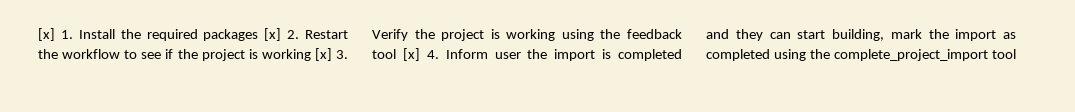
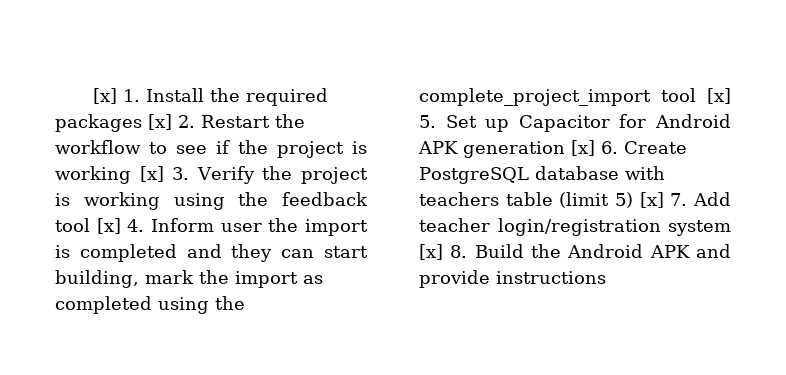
- [x] 1. Install the required packages [x] 2. Restart the workflow to see if the project is working [x] 3. Verify the project is working using the feedback tool [x] 4. Inform user the import is completed and they can start building, mark the import as completed using the complete_project_import tool
+ [x] 1. Install the required packages [x] 2. Restart the workflow to see if the project is working [x] 3. Verify the project is working using the feedback tool [x] 4. Inform user the import is completed and they can start building, mark the import as completed using the complete_project_import tool [x] 5. Set up Capacitor for Android APK generation [x] 6. Create PostgreSQL database with teachers table (limit 5) [x] 7. Add teacher login/registration system [x] 8. Build the Android APK and provide instructions

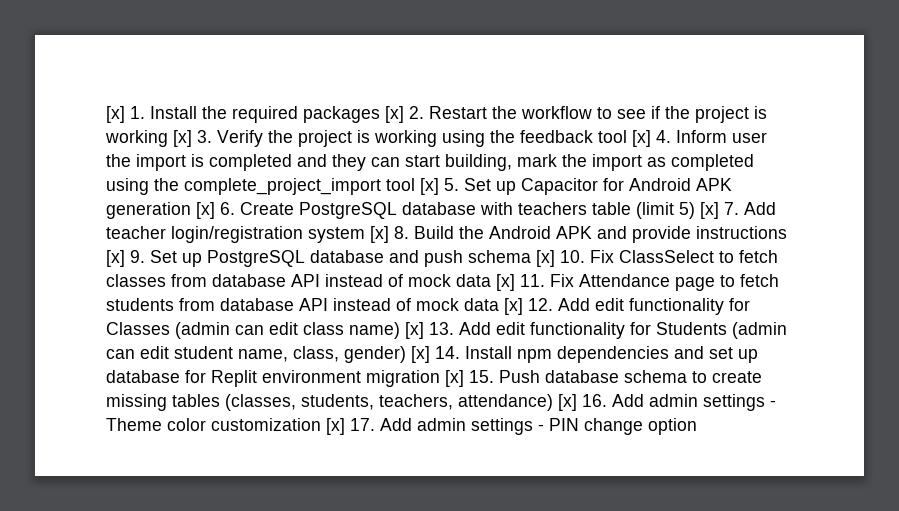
- [x] 1. Install the required packages [x] 2. Restart the workflow to see if the project is working [x] 3. Verify the project is working using the feedback tool [x] 4. Inform user the import is completed and they can start building, mark the import as completed using the complete_project_import tool [x] 5. Set up Capacitor for Android APK generation [x] 6. Create PostgreSQL database with teachers table (limit 5) [x] 7. Add teacher login/registration system [x] 8. Build the Android APK and provide instructions
+ [x] 1. Install the required packages [x] 2. Restart the workflow to see if the project is working [x] 3. Verify the project is working using the feedback tool [x] 4. Inform user the import is completed and they can start building, mark the import as completed using the complete_project_import tool [x] 5. Set up Capacitor for Android APK generation [x] 6. Create PostgreSQL database with teachers table (limit 5) [x] 7. Add teacher login/registration system [x] 8. Build the Android APK and provide instructions [x] 9. Set up PostgreSQL database and push schema [x] 10. Fix ClassSelect to fetch classes from database API instead of mock data [x] 11. Fix Attendance page to fetch students from database API instead of mock data [x] 12. Add edit functionality for Classes (admin can edit class name) [x] 13. Add edit functionality for Students (admin can edit student name, class, gender) [x] 14. Install npm dependencies and set up database for Replit environment migration [x] 15. Push database schema to create missing tables (classes, students, teachers, attendance) [x] 16. Add admin settings - Theme color customization [x] 17. Add admin settings - PIN change option

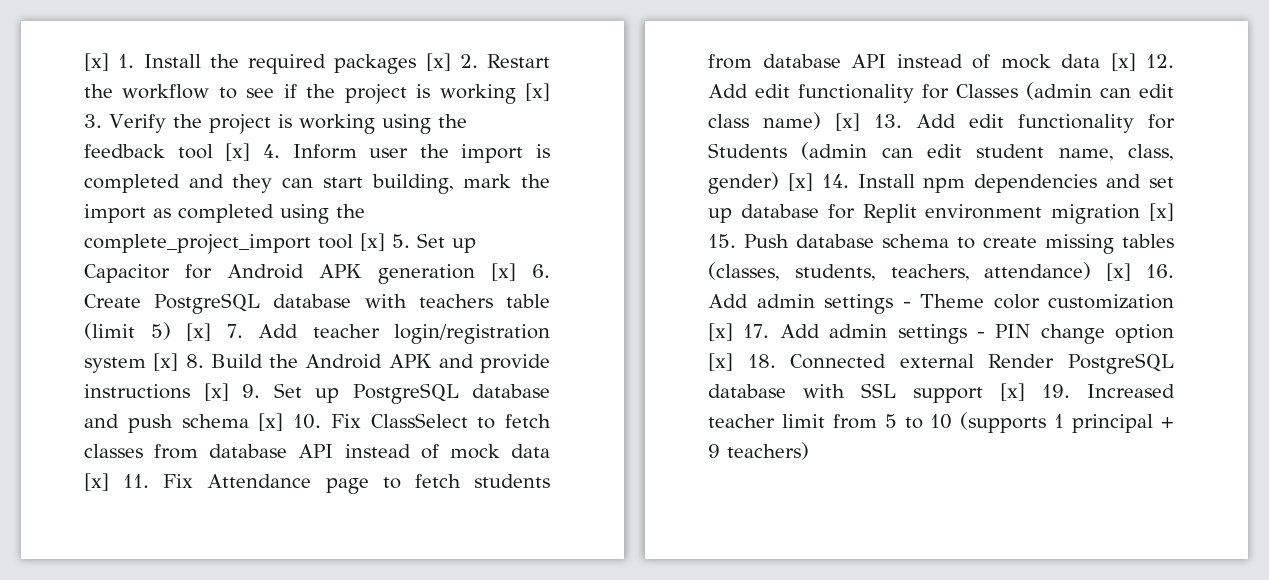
- [x] 1. Install the required packages [x] 2. Restart the workflow to see if the project is working [x] 3. Verify the project is working using the feedback tool [x] 4. Inform user the import is completed and they can start building, mark the import as completed using the complete_project_import tool [x] 5. Set up Capacitor for Android APK generation [x] 6. Create PostgreSQL database with teachers table (limit 5) [x] 7. Add teacher login/registration system [x] 8. Build the Android APK and provide instructions [x] 9. Set up PostgreSQL database and push schema [x] 10. Fix ClassSelect to fetch classes from database API instead of mock data [x] 11. Fix Attendance page to fetch students from database API instead of mock data [x] 12. Add edit functionality for Classes (admin can edit class name) [x] 13. Add edit functionality for Students (admin can edit student name, class, gender) [x] 14. Install npm dependencies and set up database for Replit environment migration [x] 15. Push database schema to create missing tables (classes, students, teachers, attendance) [x] 16. Add admin settings - Theme color customization [x] 17. Add admin settings - PIN change option
+ [x] 1. Install the required packages [x] 2. Restart the workflow to see if the project is working [x] 3. Verify the project is working using the feedback tool [x] 4. Inform user the import is completed and they can start building, mark the import as completed using the complete_project_import tool [x] 5. Set up Capacitor for Android APK generation [x] 6. Create PostgreSQL database with teachers table (limit 5) [x] 7. Add teacher login/registration system [x] 8. Build the Android APK and provide instructions [x] 9. Set up PostgreSQL database and push schema [x] 10. Fix ClassSelect to fetch classes from database API instead of mock data [x] 11. Fix Attendance page to fetch students from database API instead of mock data [x] 12. Add edit functionality for Classes (admin can edit class name) [x] 13. Add edit functionality for Students (admin can edit student name, class, gender) [x] 14. Install npm dependencies and set up database for Replit environment migration [x] 15. Push database schema to create missing tables (classes, students, teachers, attendance) [x] 16. Add admin settings - Theme color customization [x] 17. Add admin settings - PIN change option [x] 18. Connected external Render PostgreSQL database with SSL support [x] 19. Increased teacher limit from 5 to 10 (supports 1 principal + 9 teachers)

